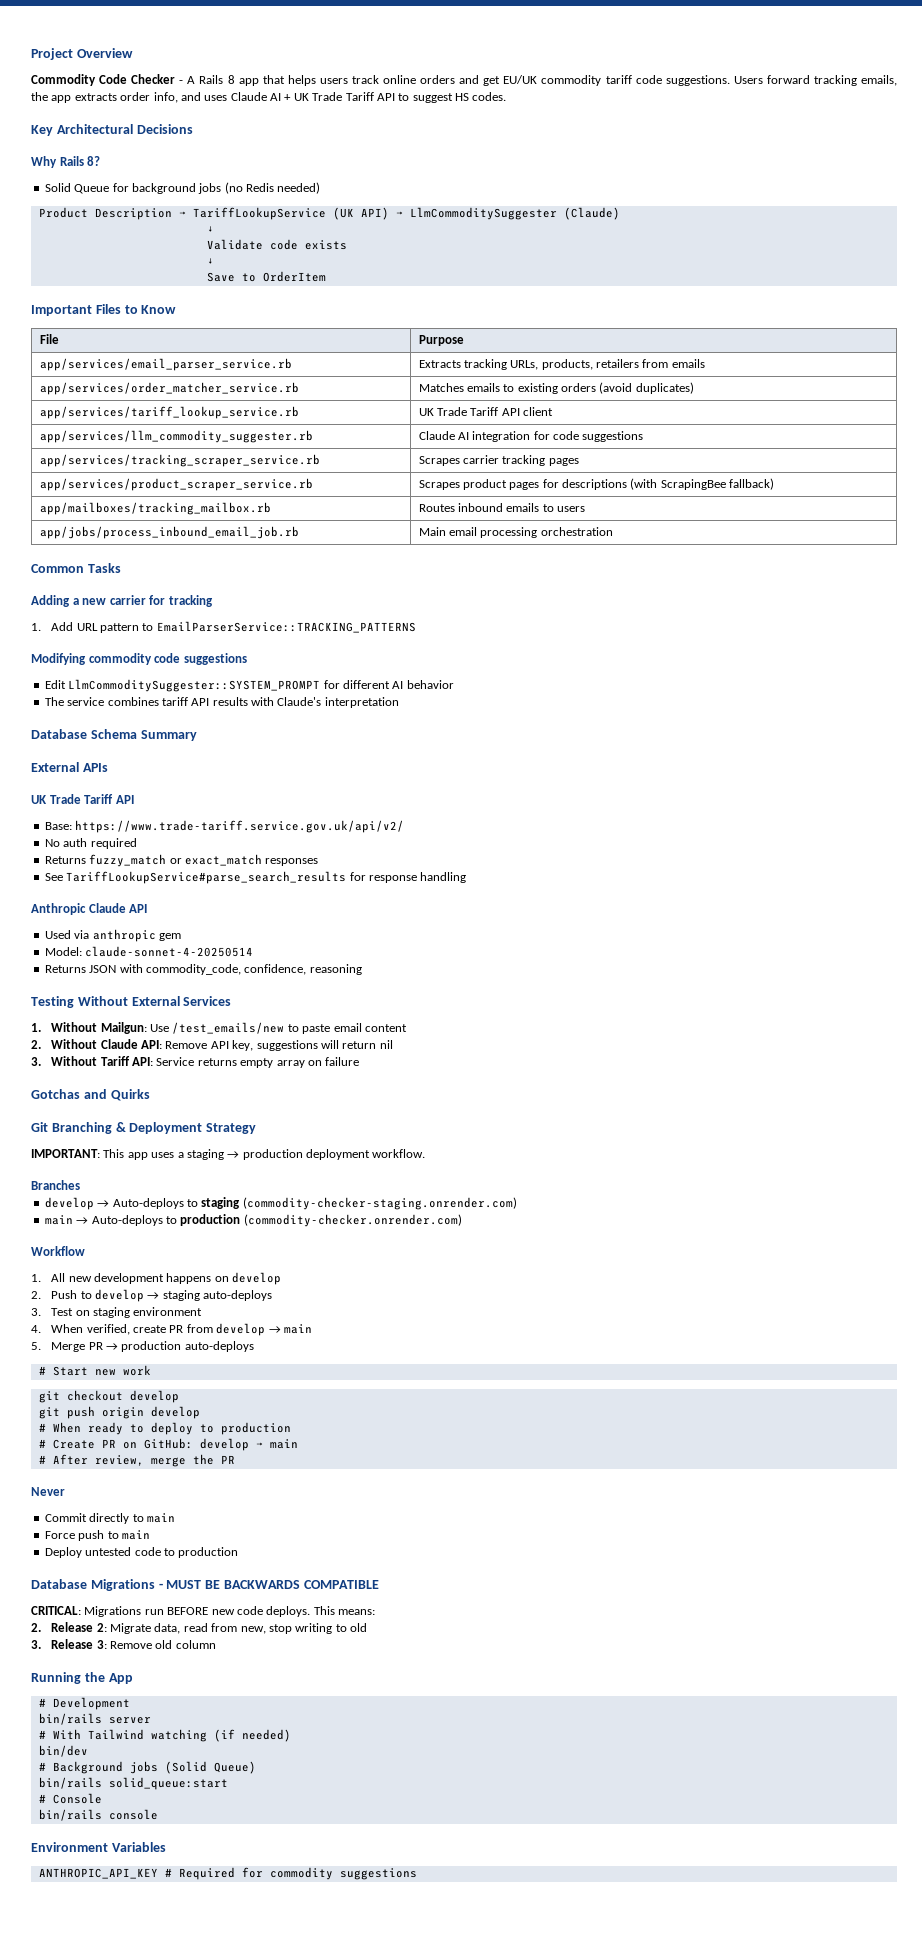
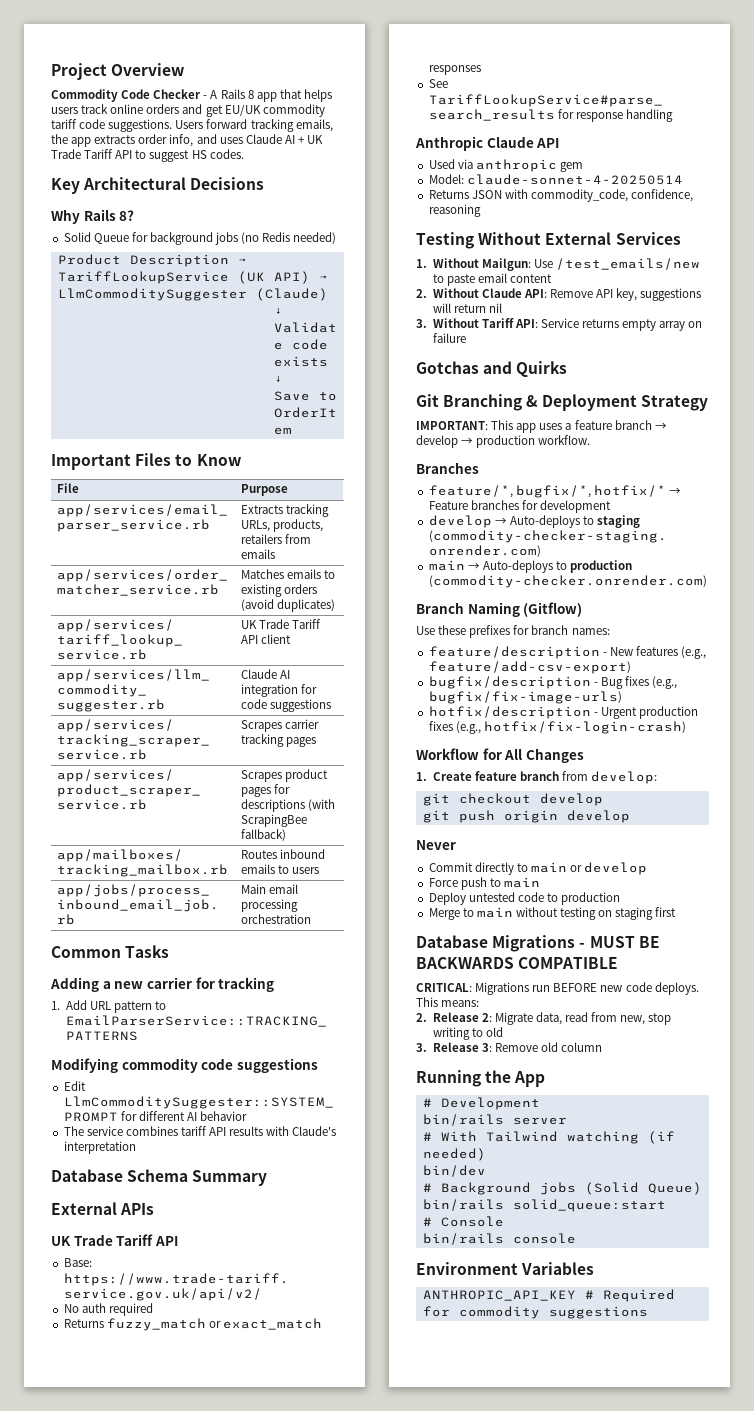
- IMPORTANT: This app uses a staging → production deployment workflow.
+ IMPORTANT: This app uses a feature branch → develop → production workflow.
+ feature/*, bugfix/*, hotfix/* → Feature branches for development
- Workflow
- 1. All new development happens on develop
- 2. Push to develop → staging auto-deploys
- 3. Test on staging environment
- 4. When verified, create PR from develop → main
- 5. Merge PR → production auto-deploys
- # Start new work
+ Branch Naming (Gitflow)
+ Use these prefixes for branch names:
+ feature/description - New features (e.g., feature/add-csv-export)
+ bugfix/description - Bug fixes (e.g., bugfix/fix-image-urls)
+ hotfix/description - Urgent production fixes (e.g., hotfix/fix-login-crash)
+ Workflow for All Changes
+ 1. Create feature branch from develop:
- # When ready to deploy to production
- # Create PR on GitHub: develop → main
- # After review, merge the PR
- Commit directly to main
+ Commit directly to main or develop
+ Merge to main without testing on staging first

